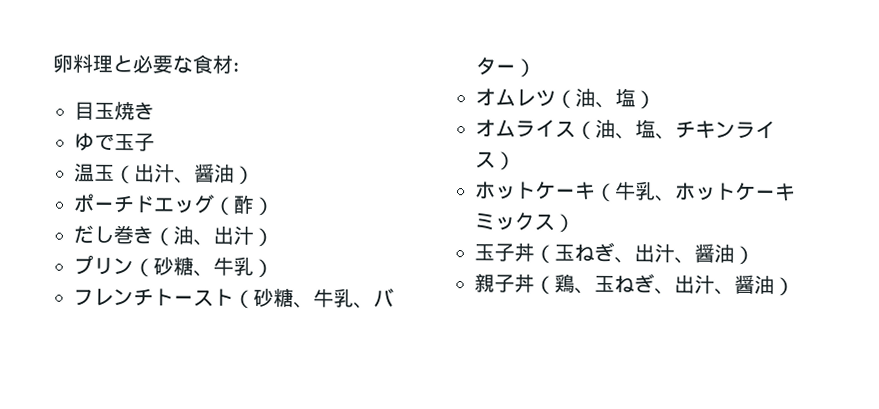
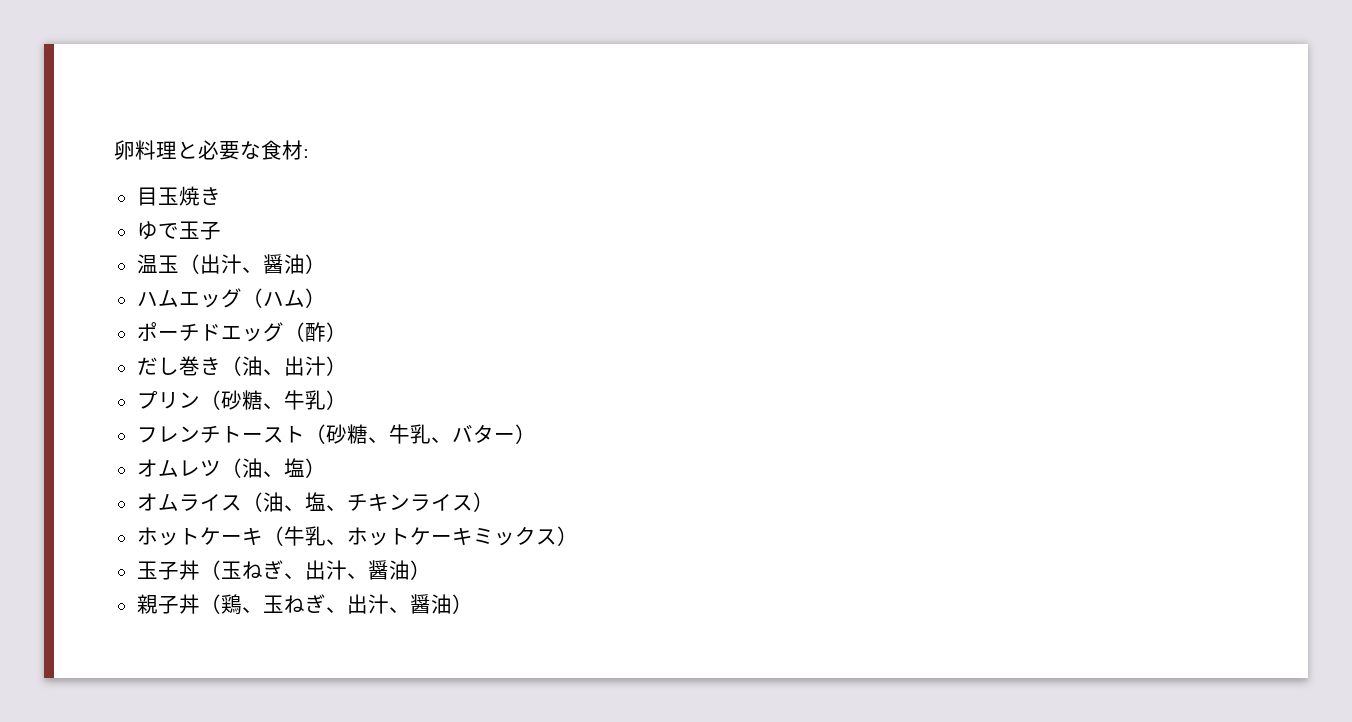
+ ハムエッグ（ハム）

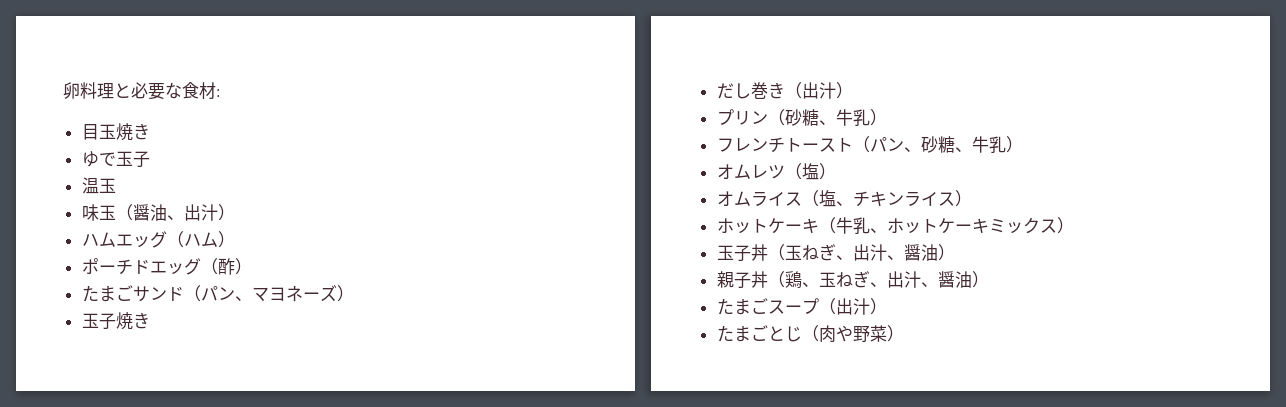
- 温玉（出汁、醤油）
+ 温玉
+ 味玉（醤油、出汁）
+ たまごサンド（パン、マヨネーズ）
+ 玉子焼き
- だし巻き（油、出汁）
+ だし巻き（出汁）
- フレンチトースト（砂糖、牛乳、バター）
+ フレンチトースト（パン、砂糖、牛乳）
- オムレツ（油、塩）
+ オムレツ（塩）
- オムライス（油、塩、チキンライス）
+ オムライス（塩、チキンライス）
+ たまごスープ（出汁）
+ たまごとじ（肉や野菜）

